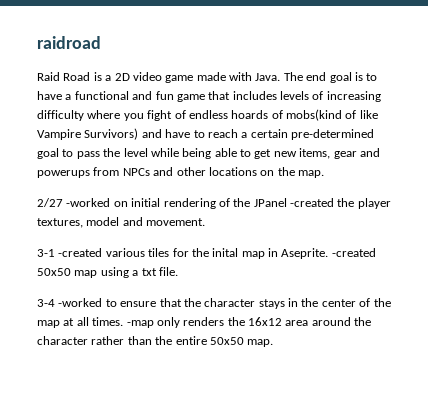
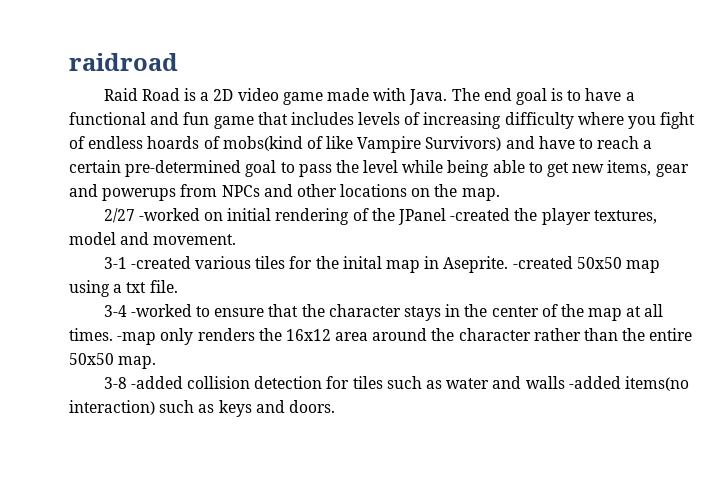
+ 3-8 -added collision detection for tiles such as water and walls -added items(no interaction) such as keys and doors.

